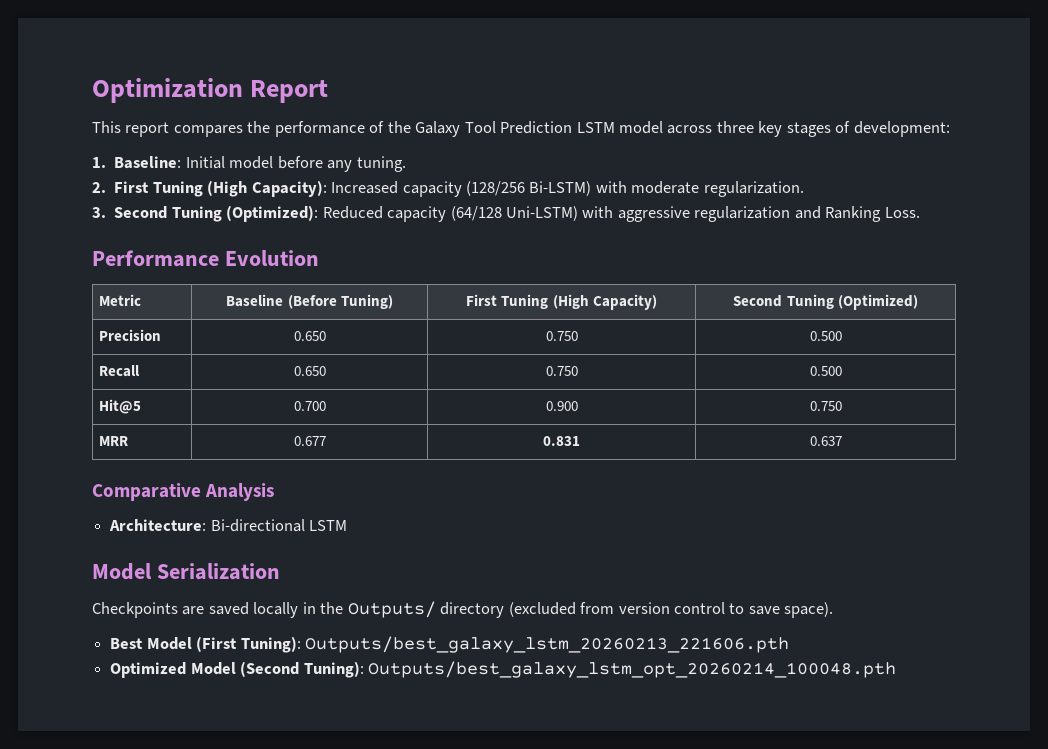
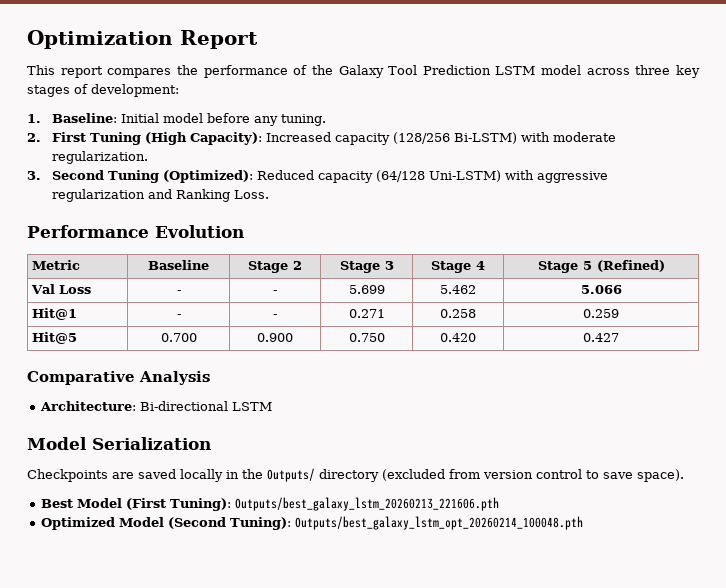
- Metric | Baseline (Before Tuning) | First Tuning (High Capacity) | Second Tuning (Optimized)
- Precision | 0.650 | 0.750 | 0.500
- Recall | 0.650 | 0.750 | 0.500
+ Metric | Baseline | Stage 2 | Stage 3 | Stage 4 | Stage 5 (Refined)
+ Val Loss | - | - | 5.699 | 5.462 | 5.066
+ Hit@1 | - | - | 0.271 | 0.258 | 0.259
- Hit@5 | 0.700 | 0.900 | 0.750
- MRR | 0.677 | 0.831 | 0.637
+ Hit@5 | 0.700 | 0.900 | 0.750 | 0.420 | 0.427

